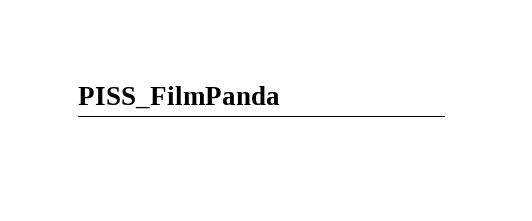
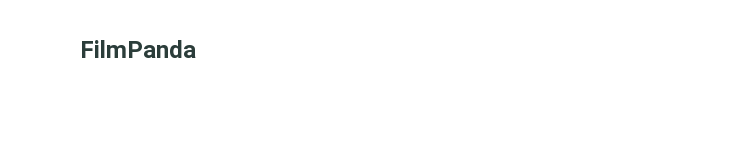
- PISS_FilmPanda
+ FilmPanda

